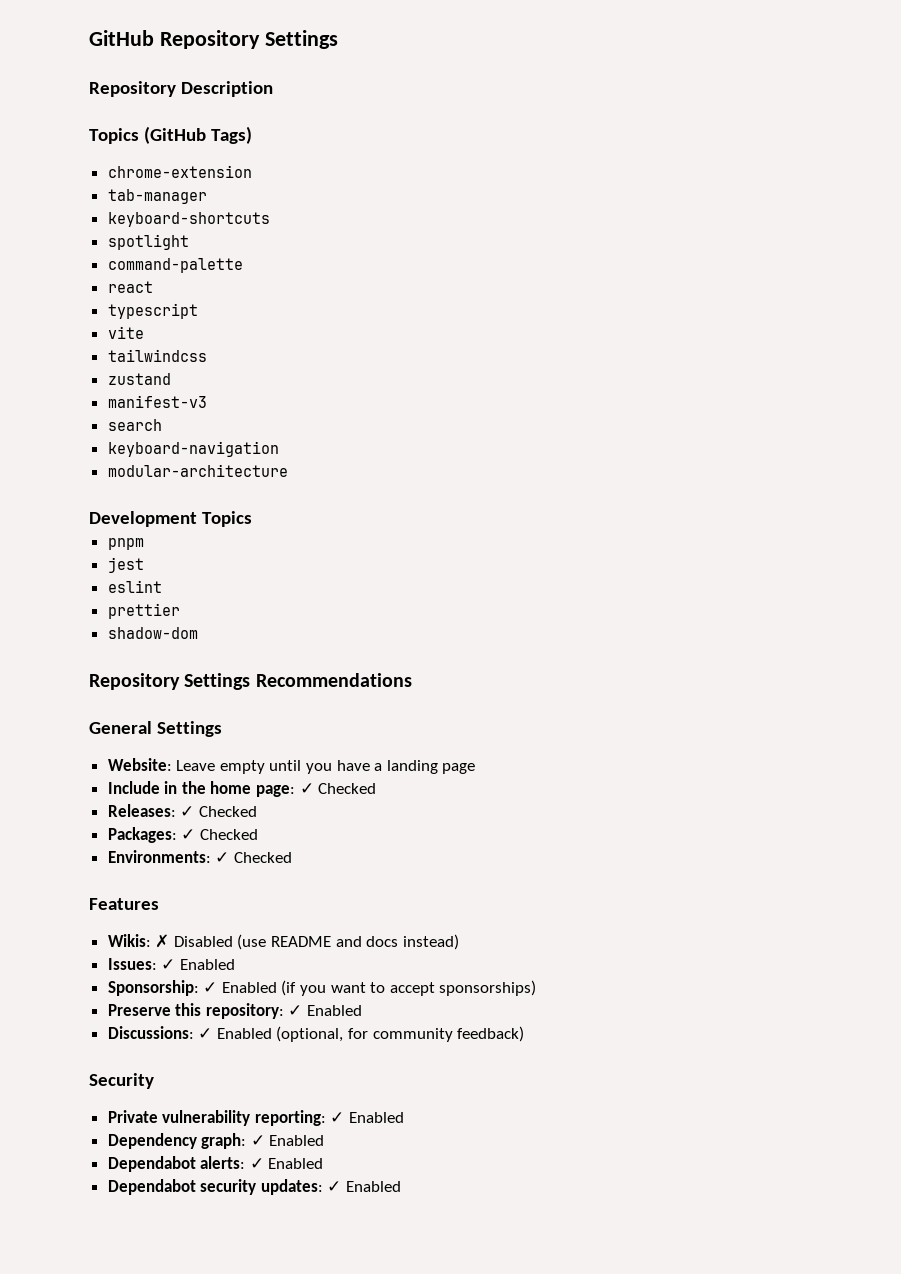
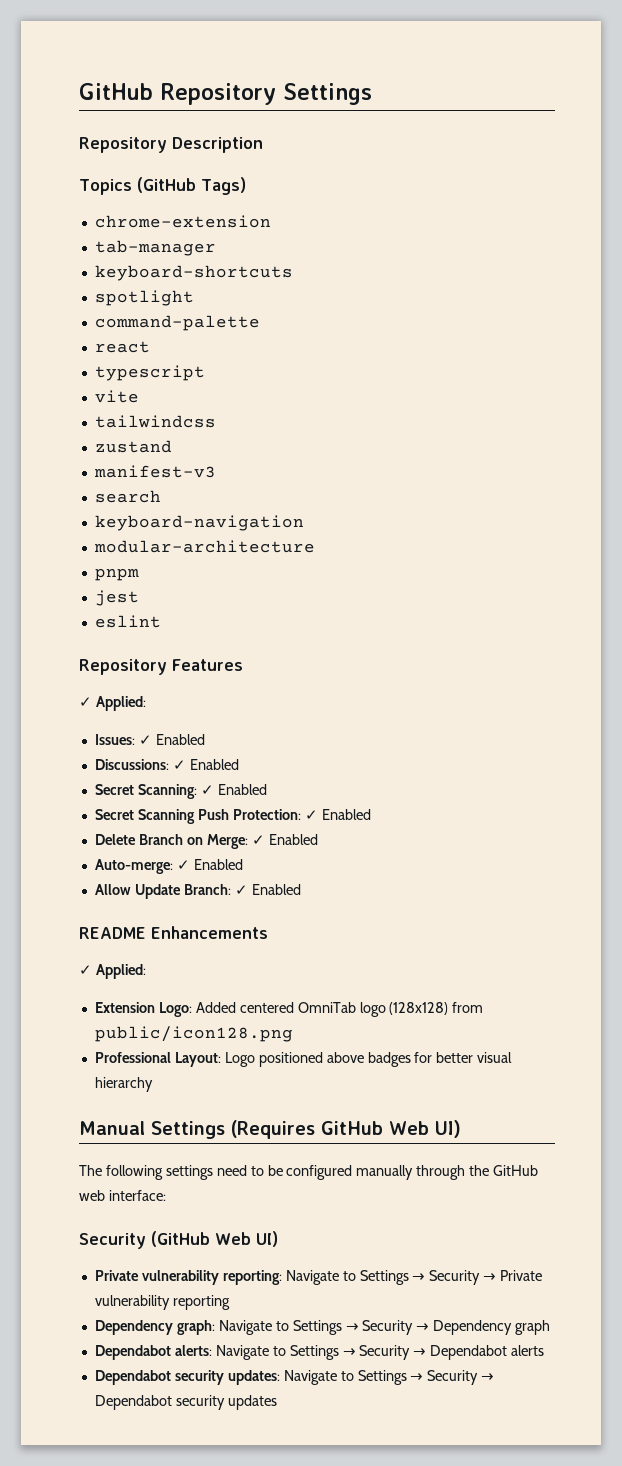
- Development Topics
- prettier
- shadow-dom
- Repository Settings Recommendations
- General Settings
- Website: Leave empty until you have a landing page
- Include in the home page: ✓ Checked
- Releases: ✓ Checked
- Packages: ✓ Checked
- Environments: ✓ Checked
- Features
- Wikis: ✗ Disabled (use README and docs instead)
+ Repository Features
+ ✓ Applied:
  Issues: ✓ Enabled
- Sponsorship: ✓ Enabled (if you want to accept sponsorships)
- Preserve this repository: ✓ Enabled
- Discussions: ✓ Enabled (optional, for community feedback)
- Security
- Private vulnerability reporting: ✓ Enabled
- Dependency graph: ✓ Enabled
- Dependabot alerts: ✓ Enabled
- Dependabot security updates: ✓ Enabled
+ Discussions: ✓ Enabled
+ Secret Scanning: ✓ Enabled
+ Secret Scanning Push Protection: ✓ Enabled
+ Delete Branch on Merge: ✓ Enabled
+ Auto-merge: ✓ Enabled
+ Allow Update Branch: ✓ Enabled
+ README Enhancements
+ ✓ Applied:
+ Extension Logo: Added centered OmniTab logo (128x128) from public/icon128.png
+ Professional Layout: Logo positioned above badges for better visual hierarchy
+ Manual Settings (Requires GitHub Web UI)
+ The following settings need to be configured manually through the GitHub web interface:
+ Security (GitHub Web UI)
+ Private vulnerability reporting: Navigate to Settings → Security → Private vulnerability reporting
+ Dependency graph: Navigate to Settings → Security → Dependency graph
+ Dependabot alerts: Navigate to Settings → Security → Dependabot alerts
+ Dependabot security updates: Navigate to Settings → Security → Dependabot security updates

